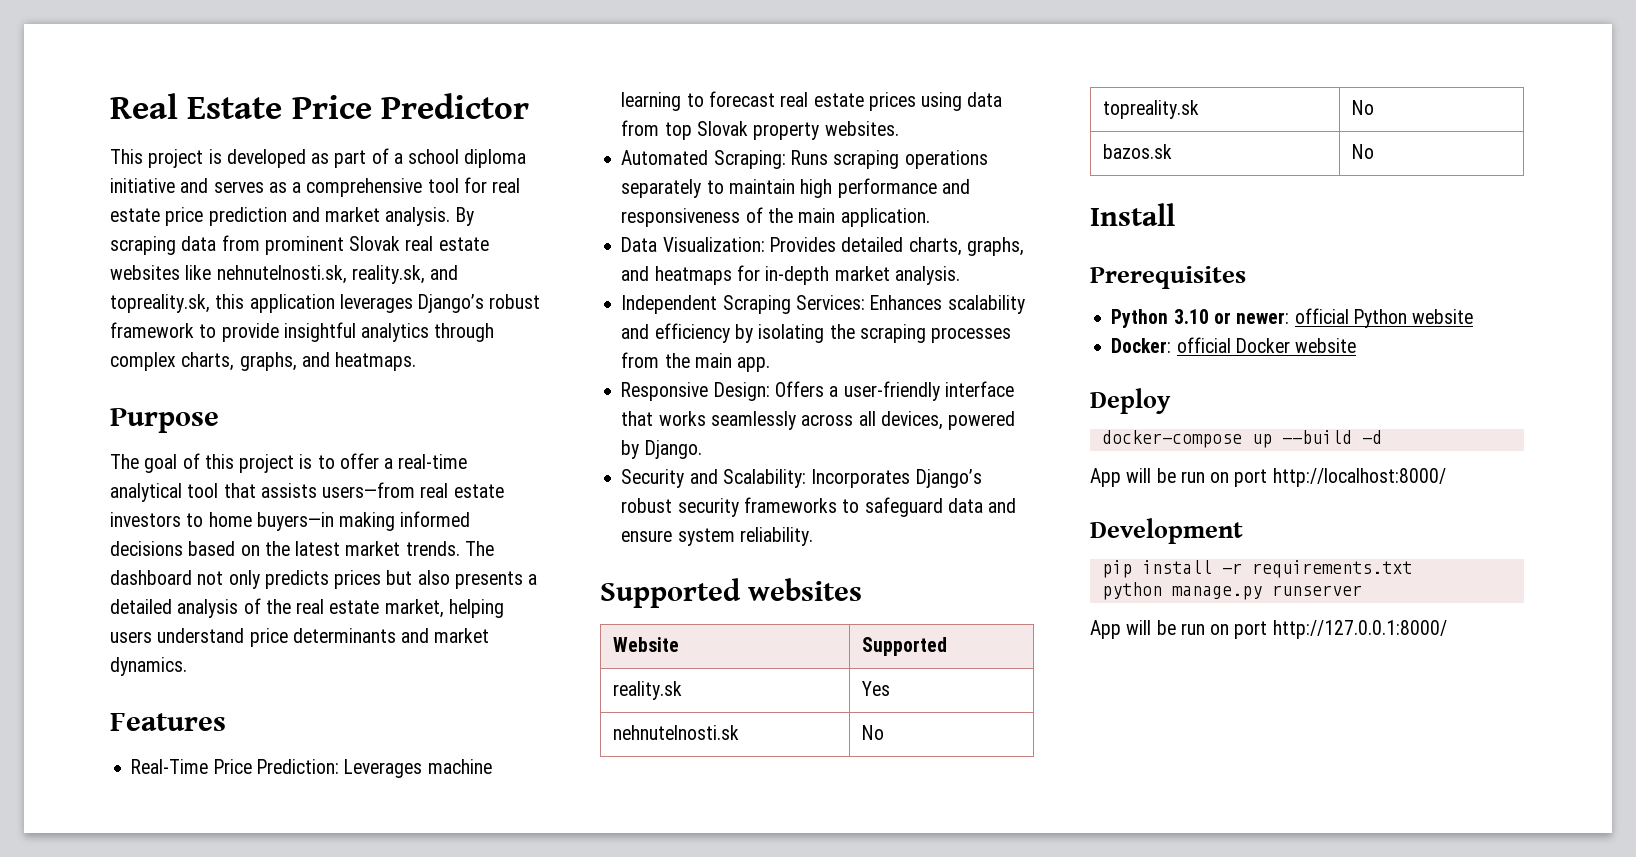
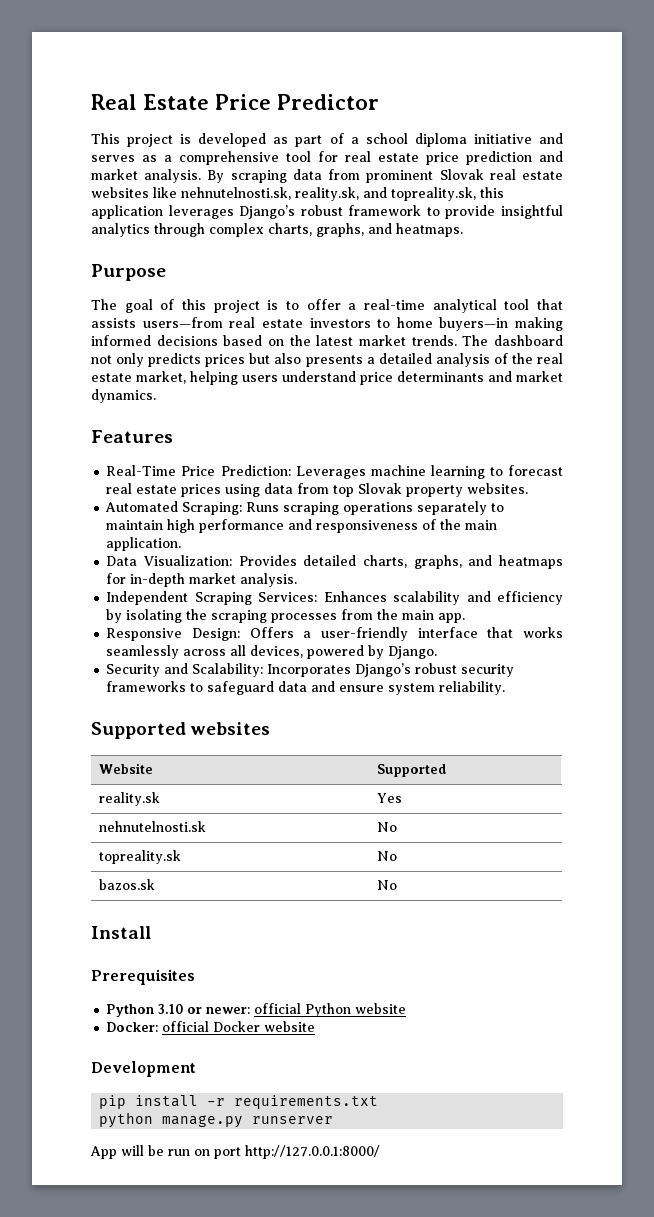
- Deploy
- docker-compose up --build -d
- App will be run on port http://localhost:8000/

